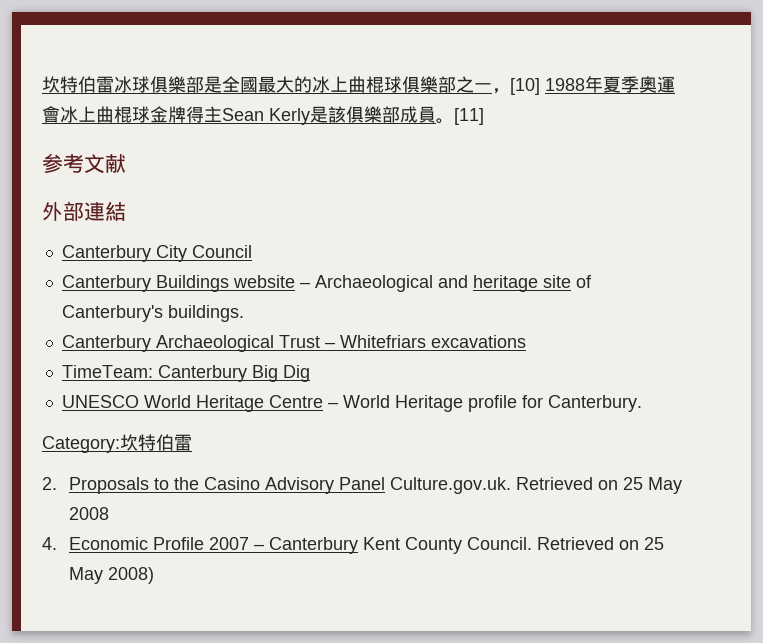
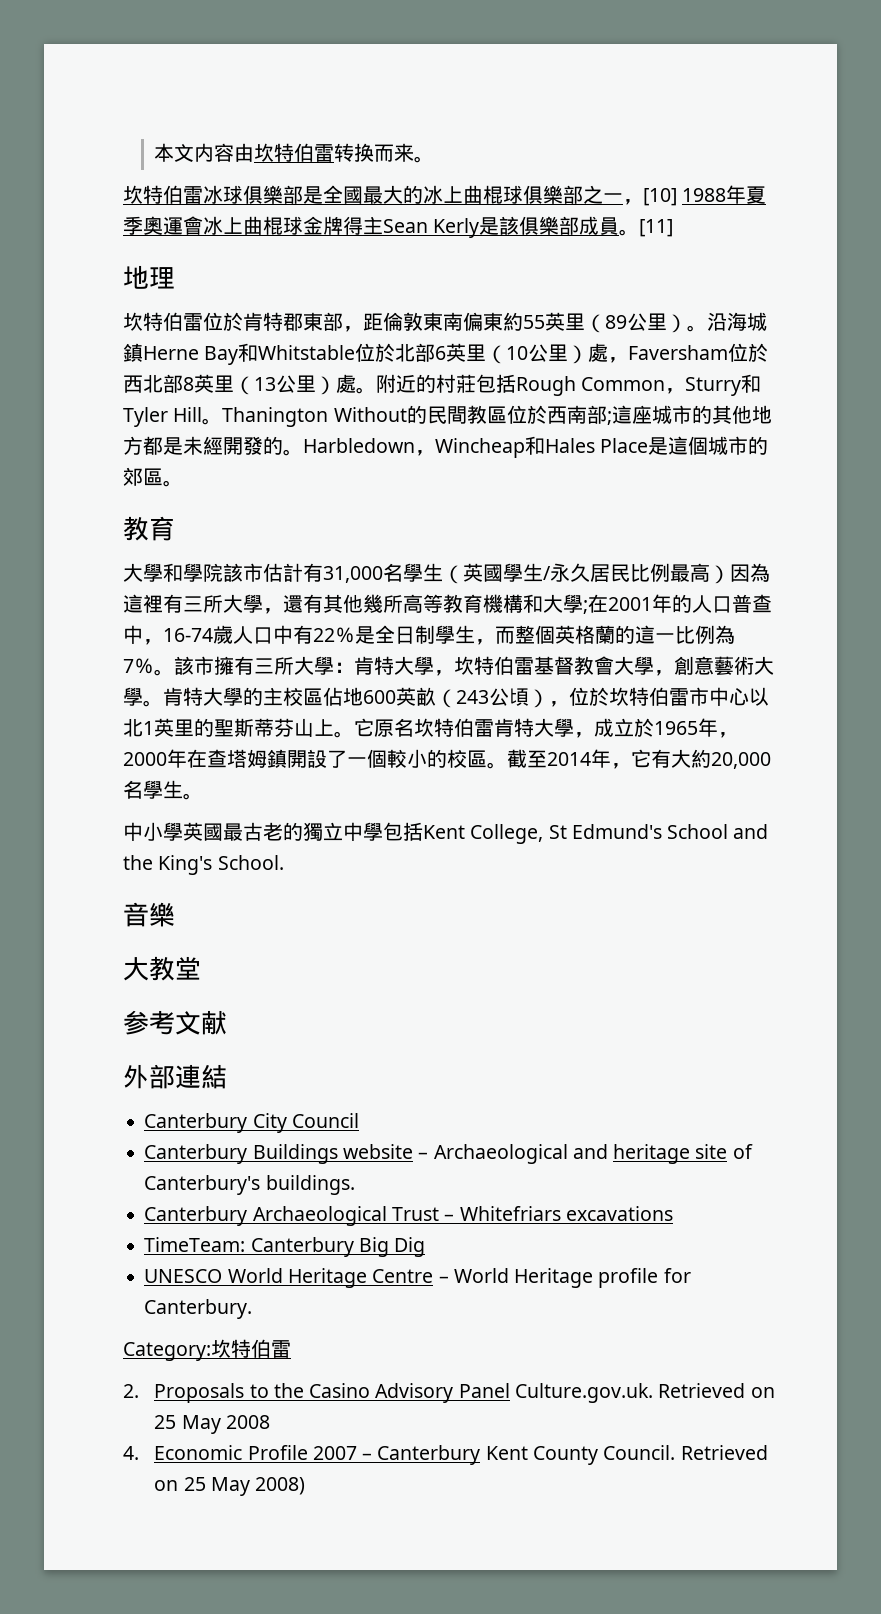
+ 本文内容由坎特伯雷转换而来。
+ 地理
+ 坎特伯雷位於肯特郡東部，距倫敦東南偏東約55英里（89公里）。沿海城鎮Herne Bay和Whitstable位於北部6英里（10公里）處，Faversham位於西北部8英里（13公里）處。附近的村莊包括Rough Common，Sturry和Tyler Hill。Thanington Without的民間教區位於西南部;這座城市的其他地方都是未經開發的。Harbledown，Wincheap和Hales Place是這個城市的郊區。
+ 教育
+ 大學和學院該市估計有31,000名學生（英國學生/永久居民比例最高）因為這裡有三所大學，還有其他幾所高等教育機構和大學;在2001年的人口普查中，16-74歲人口中有22％是全日制學生，而整個英格蘭的這一比例為7％。該市擁有三所大學：肯特大學，坎特伯雷基督教會大學，創意藝術大學。肯特大學的主校區佔地600英畝（243公頃），位於坎特伯雷市中心以北1英里的聖斯蒂芬山上。它原名坎特伯雷肯特大學，成立於1965年，2000年在查塔姆鎮開設了一個較小的校區。截至2014年，它有大約20,000名學生。
+ 中小學英國最古老的獨立中學包括Kent College, St Edmund's School and the King's School.
+ 音樂
+ 大教堂

